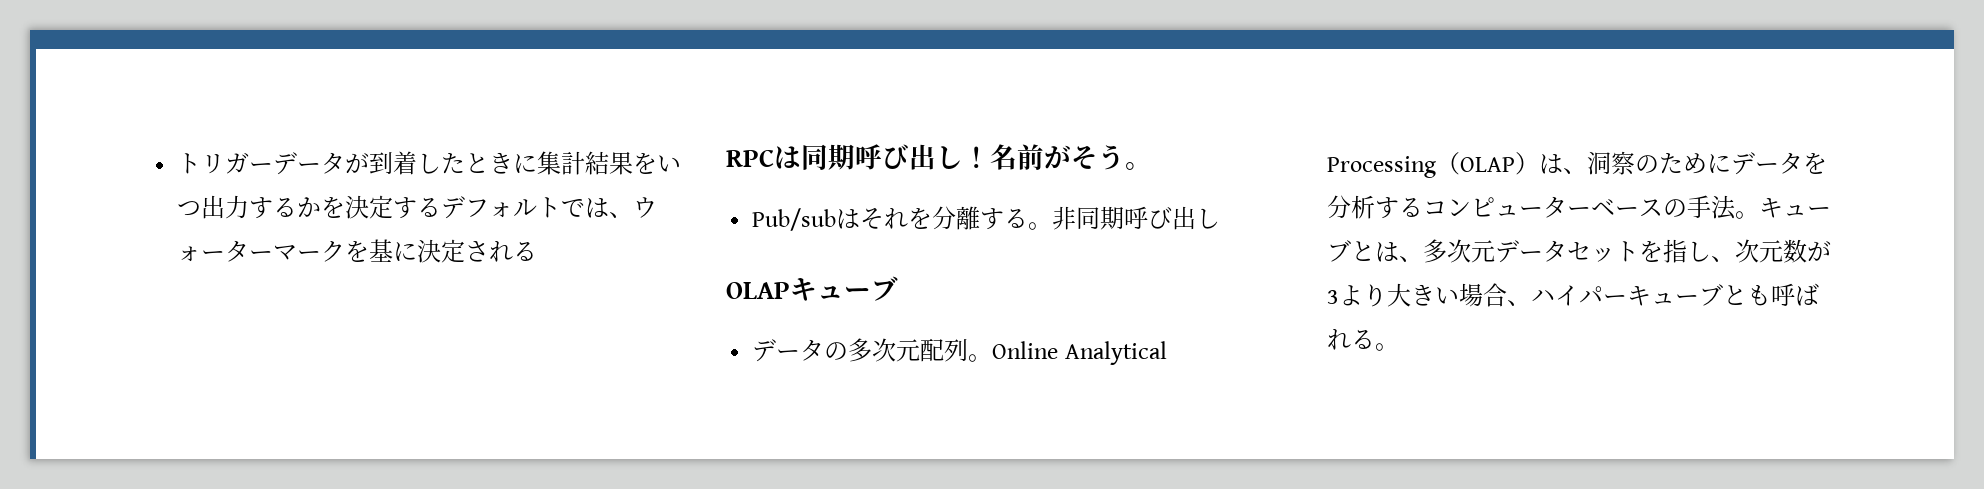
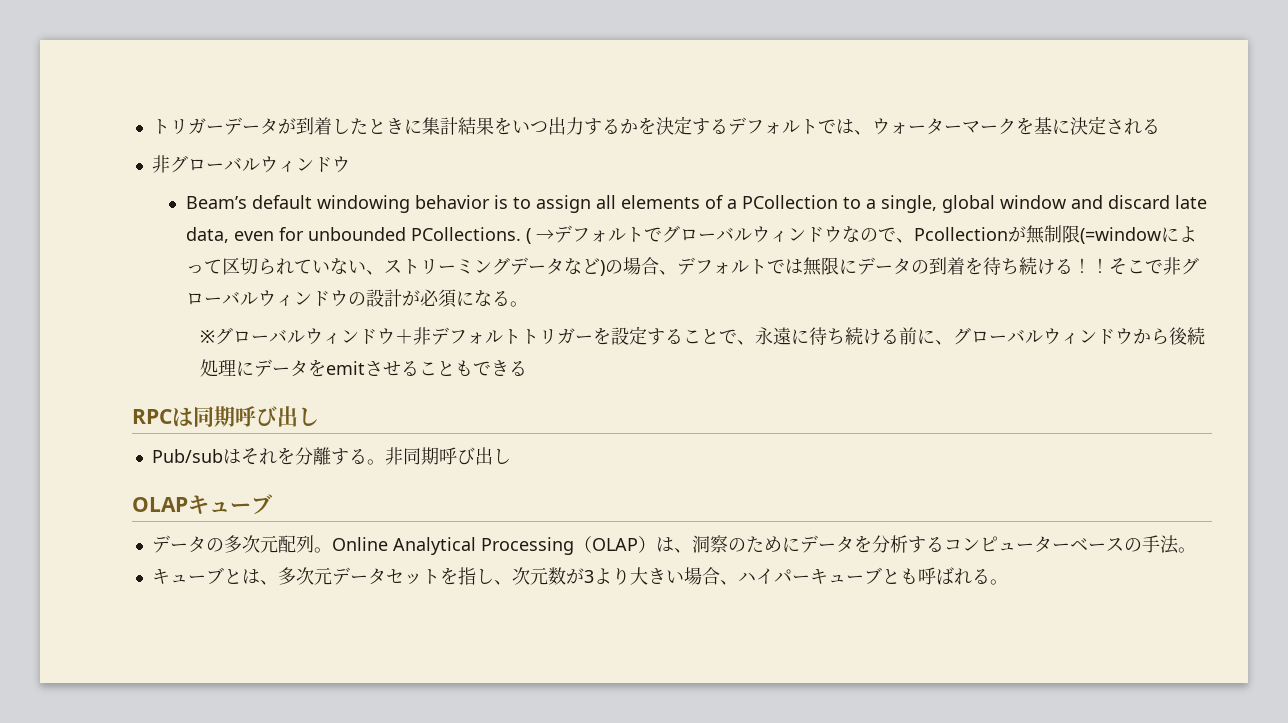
  トリガーデータが到着したときに集計結果をいつ出力するかを決定するデフォルトでは、ウォーターマークを基に決定される
+ 非グローバルウィンドウ
+ Beam’s default windowing behavior is to assign all elements of a PCollection to a single, global window and discard late data, even for unbounded PCollections. ( →デフォルトでグローバルウィンドウなので、Pcollectionが無制限(=windowによって区切られていない、ストリーミングデータなど)の場合、デフォルトでは無限にデータの到着を待ち続ける！！そこで非グローバルウィンドウの設計が必須になる。
+ ※グローバルウィンドウ＋非デフォルトトリガーを設定することで、永遠に待ち続ける前に、グローバルウィンドウから後続処理にデータをemitさせることもできる
- RPCは同期呼び出し！名前がそう。
+ RPCは同期呼び出し
- Online Analytical Processing（OLAP）は、洞察のためにデータを分析するコンピューターベースの手法。キューブとは、多次元データセットを指し、次元数が3より大きい場合、ハイパーキューブとも呼ばれる。
+ Online Analytical Processing（OLAP）は、洞察のためにデータを分析するコンピューターベースの手法。
+ キューブとは、多次元データセットを指し、次元数が3より大きい場合、ハイパーキューブとも呼ばれる。

